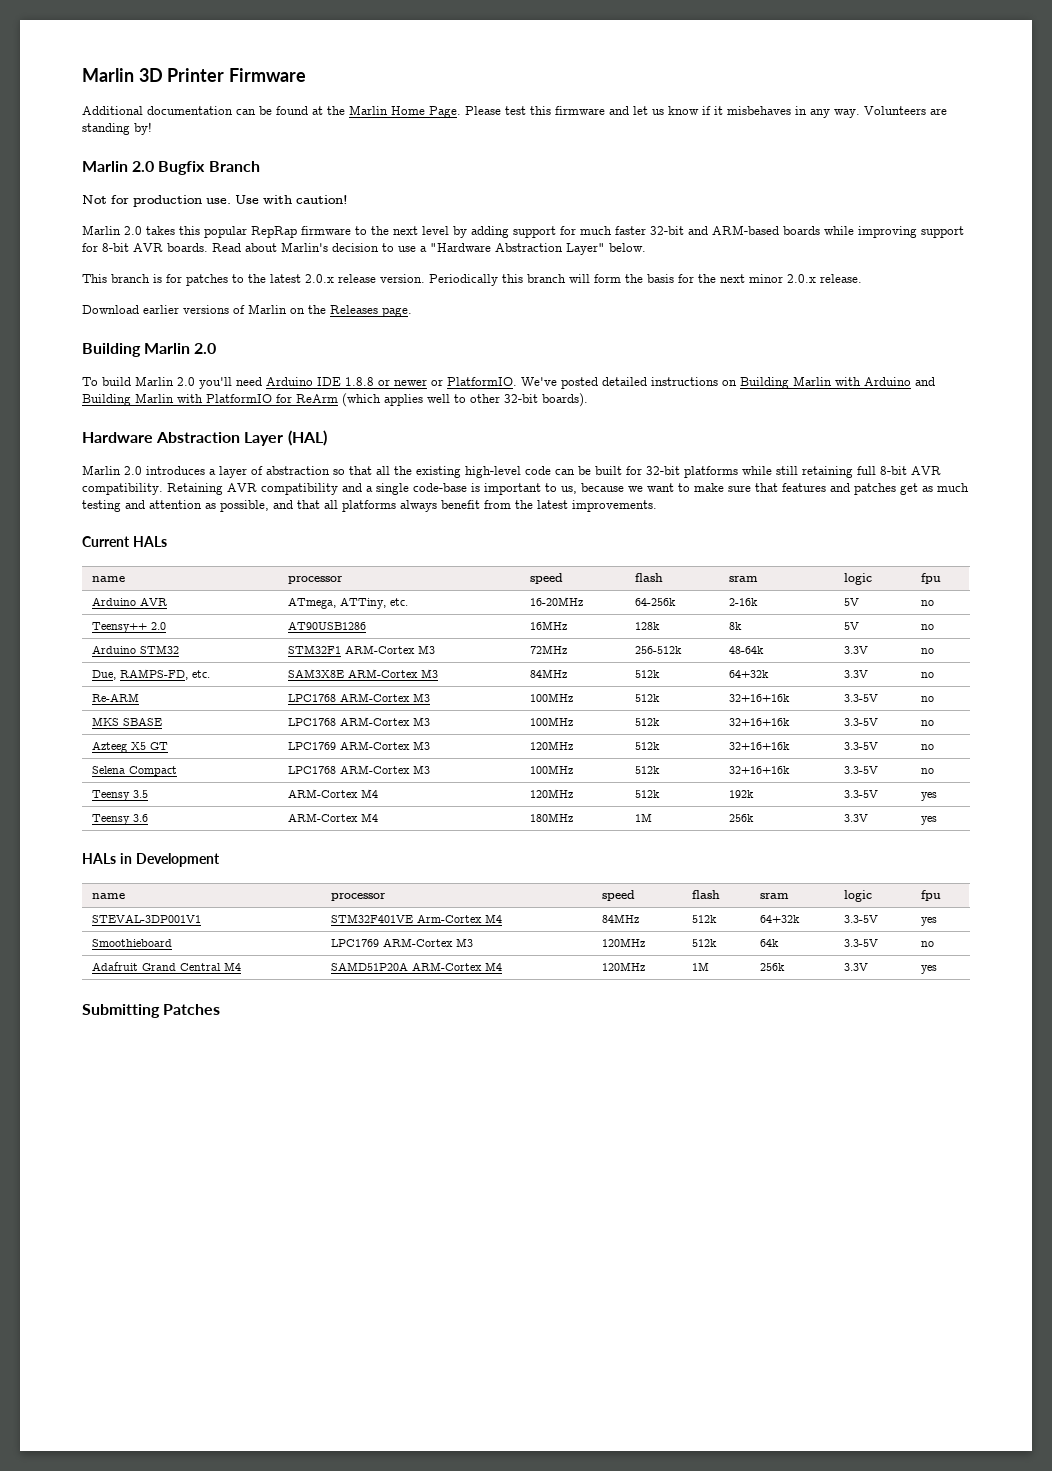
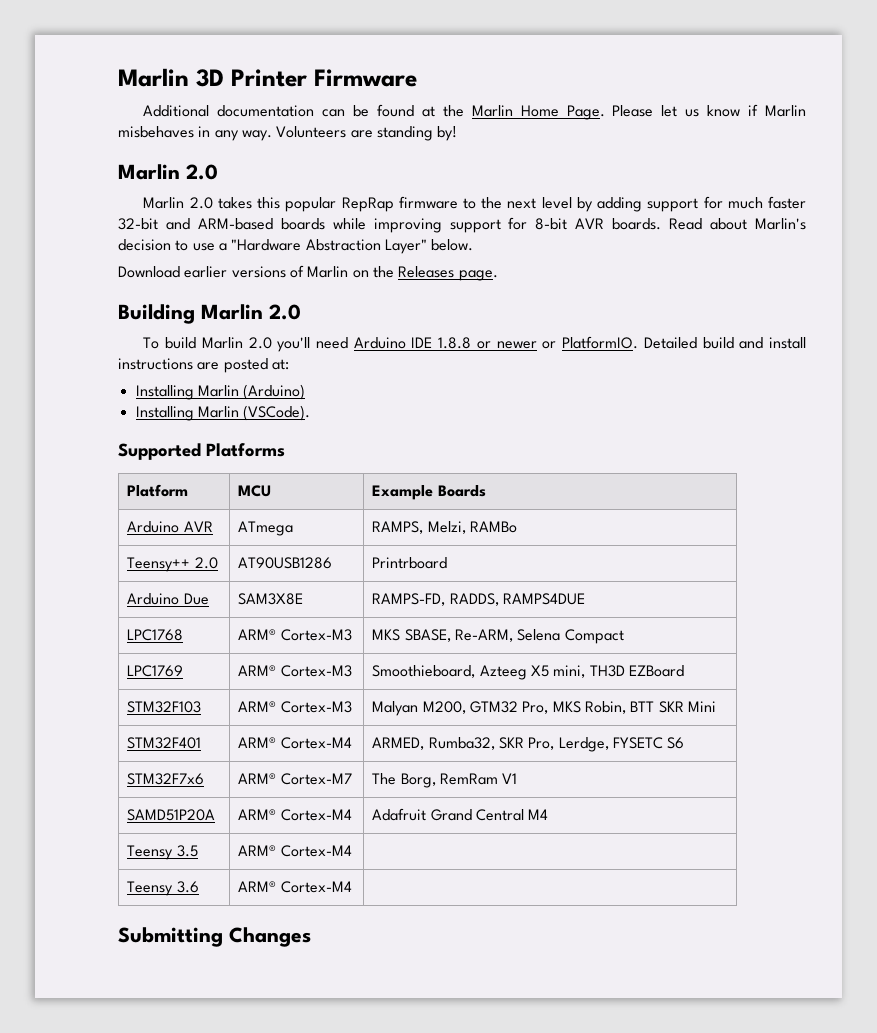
- Please test this firmware and let us know if it misbehaves in any way.
+ Please let us know if Marlin misbehaves in any way.
  Volunteers are standing by!
- Marlin 2.0 Bugfix Branch
- Not for production use. Use with caution!
+ Marlin 2.0
- This branch is for patches to the latest 2.0.x release version. Periodically this branch will form the basis for the next minor 2.0.x release.
- We've posted detailed instructions on Building Marlin with Arduino and Building Marlin with PlatformIO for ReArm (which applies well to other 32-bit boards).
- Hardware Abstraction Layer (HAL)
- Marlin 2.0 introduces a layer of abstraction so that all the existing high-level code can be built for 32-bit platforms while still retaining full 8-bit AVR compatibility. Retaining AVR compatibility and a single code-base is important to us, because we want to make sure that features and patches get as much testing and attention as possible, and that all platforms always benefit from the latest improvements.
- Current HALs
- name | processor | speed | flash | sram | logic | fpu
- Arduino AVR | ATmega, ATTiny, etc. | 16-20MHz | 64-256k | 2-16k | 5V | no
- Teensy++ 2.0 | AT90USB1286 | 16MHz | 128k | 8k | 5V | no
- Arduino STM32 | STM32F1 ARM-Cortex M3 | 72MHz | 256-512k | 48-64k | 3.3V | no
- Due, RAMPS-FD, etc. | SAM3X8E ARM-Cortex M3 | 84MHz | 512k | 64+32k | 3.3V | no
- Re-ARM | LPC1768 ARM-Cortex M3 | 100MHz | 512k | 32+16+16k | 3.3-5V | no
- MKS SBASE | LPC1768 ARM-Cortex M3 | 100MHz | 512k | 32+16+16k | 3.3-5V | no
- Azteeg X5 GT | LPC1769 ARM-Cortex M3 | 120MHz | 512k | 32+16+16k | 3.3-5V | no
- Selena Compact | LPC1768 ARM-Cortex M3 | 100MHz | 512k | 32+16+16k | 3.3-5V | no
- Teensy 3.5 | ARM-Cortex M4 | 120MHz | 512k | 192k | 3.3-5V | yes
- Teensy 3.6 | ARM-Cortex M4 | 180MHz | 1M | 256k | 3.3V | yes
- HALs in Development
- name | processor | speed | flash | sram | logic | fpu
- STEVAL-3DP001V1 | STM32F401VE Arm-Cortex M4 | 84MHz | 512k | 64+32k | 3.3-5V | yes
- Smoothieboard | LPC1769 ARM-Cortex M3 | 120MHz | 512k | 64k | 3.3-5V | no
- Adafruit Grand Central M4 | SAMD51P20A ARM-Cortex M4 | 120MHz | 1M | 256k | 3.3V | yes
+ Detailed build and install instructions are posted at:
+ Installing Marlin (Arduino)
+ Installing Marlin (VSCode).
+ Supported Platforms
+ Platform | MCU | Example Boards
+ Arduino AVR | ATmega | RAMPS, Melzi, RAMBo
+ Teensy++ 2.0 | AT90USB1286 | Printrboard
+ Arduino Due | SAM3X8E | RAMPS-FD, RADDS, RAMPS4DUE
+ LPC1768 | ARM® Cortex-M3 | MKS SBASE, Re-ARM, Selena Compact
+ LPC1769 | ARM® Cortex-M3 | Smoothieboard, Azteeg X5 mini, TH3D EZBoard
+ STM32F103 | ARM® Cortex-M3 | Malyan M200, GTM32 Pro, MKS Robin, BTT SKR Mini
+ STM32F401 | ARM® Cortex-M4 | ARMED, Rumba32, SKR Pro, Lerdge, FYSETC S6
+ STM32F7x6 | ARM® Cortex-M7 | The Borg, RemRam V1
+ SAMD51P20A | ARM® Cortex-M4 | Adafruit Grand Central M4
+ Teensy 3.5 | ARM® Cortex-M4 |
+ Teensy 3.6 | ARM® Cortex-M4 |
- Submitting Patches
+ Submitting Changes

